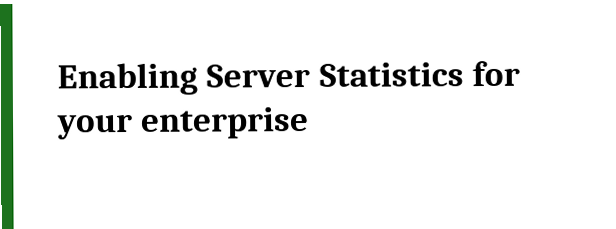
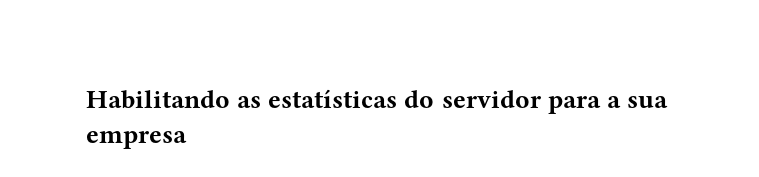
- Enabling Server Statistics for your enterprise
+ Habilitando as estatísticas do servidor para a sua empresa

